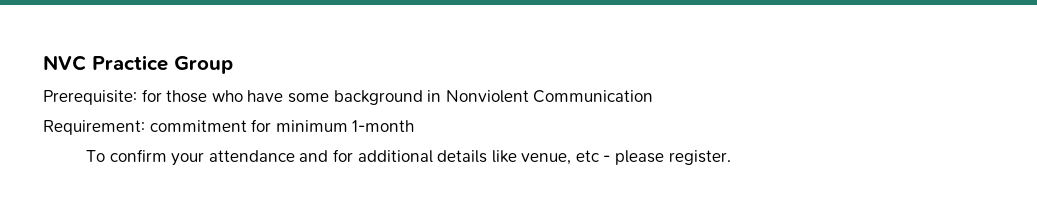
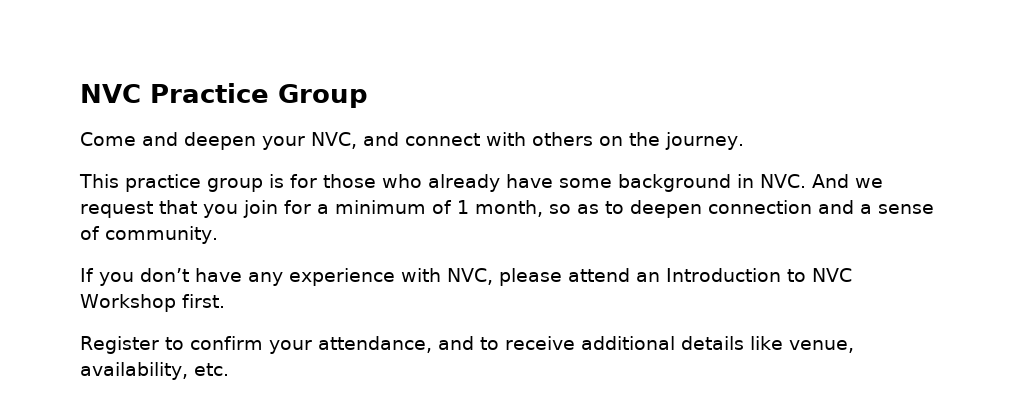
- Prerequisite: for those who have some background in Nonviolent Communication
- Requirement: commitment for minimum 1-month
- To confirm your attendance and for additional details like venue, etc - please register.
+ Come and deepen your NVC, and connect with others on the journey.
+ This practice group is for those who already have some background in NVC. And we request that you join for a minimum of 1 month, so as to deepen connection and a sense of community.
+ If you don’t have any experience with NVC, please attend an Introduction to NVC Workshop first.
+ Register to confirm your attendance, and to receive additional details like venue, availability, etc.

